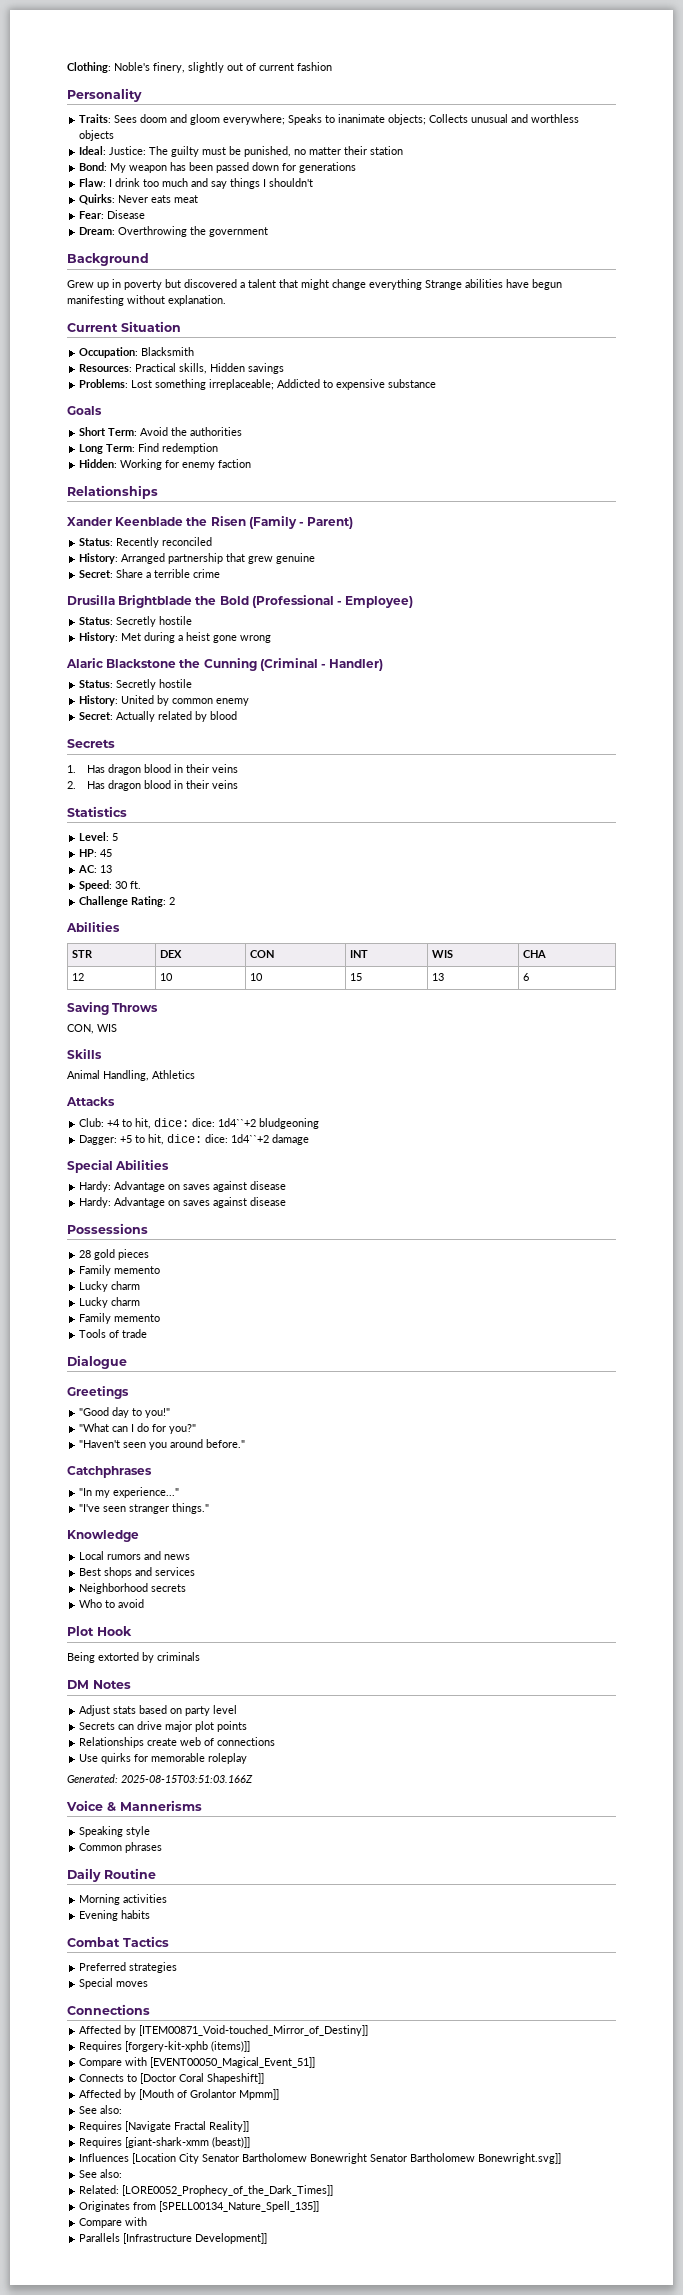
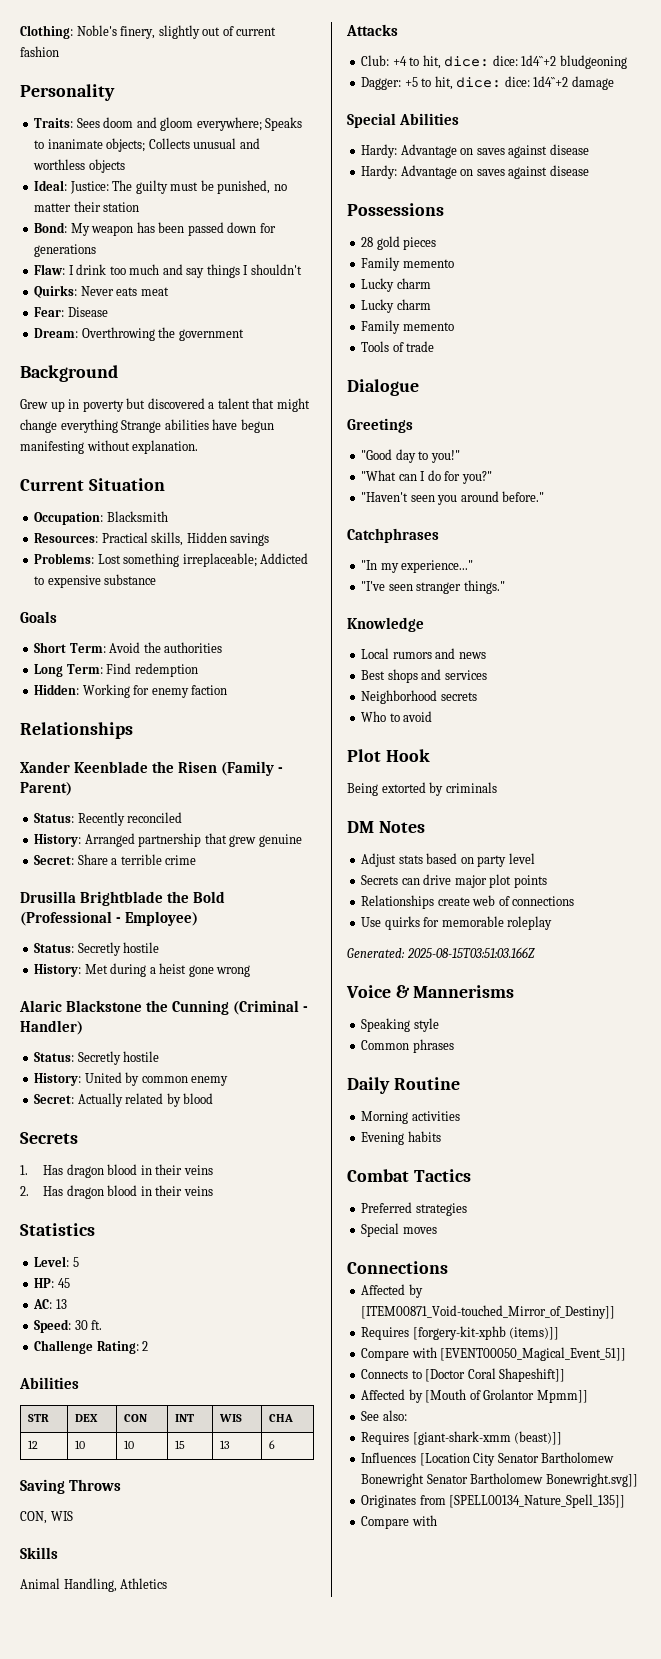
- Requires [Navigate Fractal Reality]]
  Influences [Location City Senator Bartholomew Bonewright Senator Bartholomew Bonewright.svg]]
- See also:
- Related: [LORE0052_Prophecy_of_the_Dark_Times]]
- Parallels [Infrastructure Development]]

